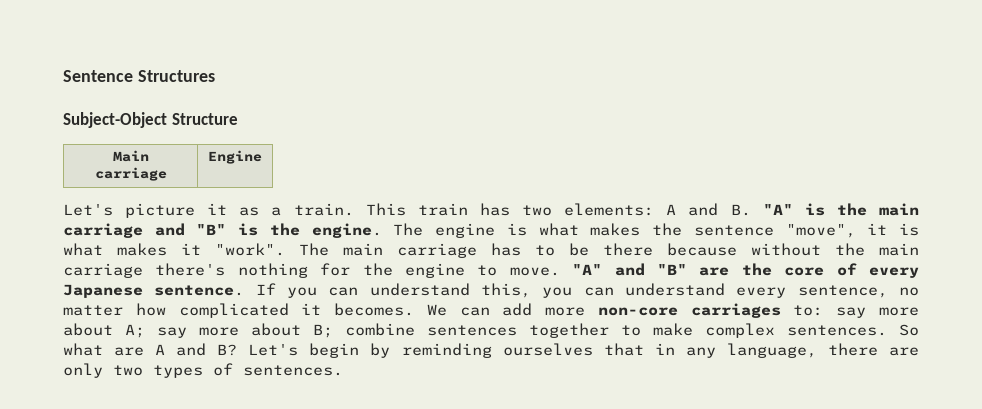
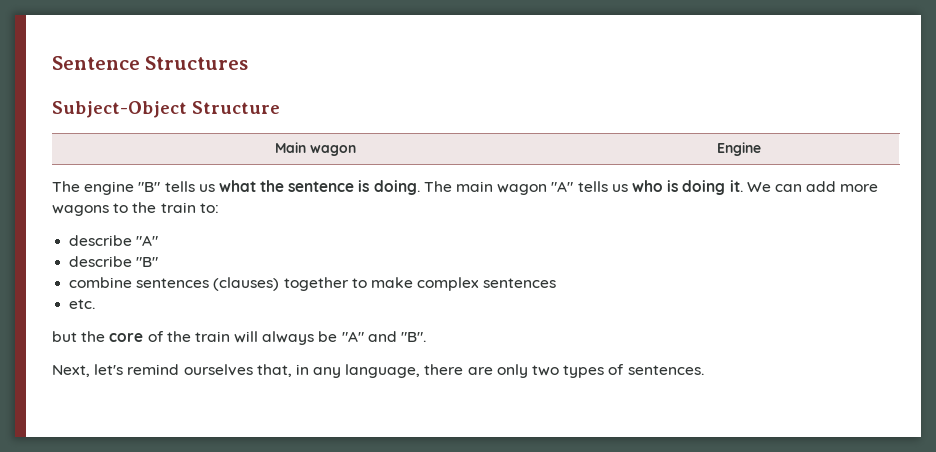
- Main carriage | Engine
+ Main wagon | Engine
- Let's picture it as a train. This train has two elements: A and B. "A" is the main carriage and "B" is the engine. The engine is what makes the sentence "move", it is what makes it "work". The main carriage has to be there because without the main carriage there's nothing for the engine to move. "A" and "B" are the core of every Japanese sentence. If you can understand this, you can understand every sentence, no matter how complicated it becomes. We can add more non-core carriages to: say more about A; say more about B; combine sentences together to make complex sentences. So what are A and B? Let's begin by reminding ourselves that in any language, there are only two types of sentences.
+ The engine "B" tells us what the sentence is doing. The main wagon "A" tells us who is doing it. We can add more wagons to the train to:
+ describe "A"
+ describe "B"
+ combine sentences (clauses) together to make complex sentences
+ etc.
+ but the core of the train will always be "A" and "B".
+ Next, let's remind ourselves that, in any language, there are only two types of sentences.

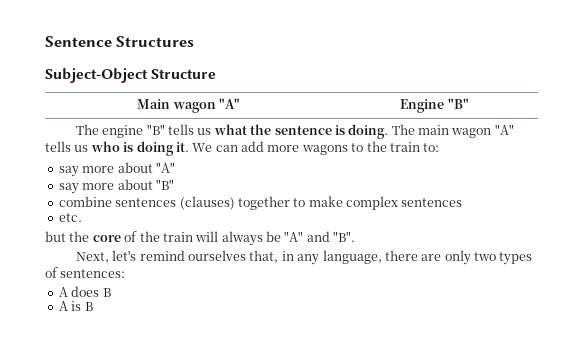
- Main wagon | Engine
+ Main wagon "A" | Engine "B"
- describe "A"
- describe "B"
+ say more about "A"
+ say more about "B"
- Next, let's remind ourselves that, in any language, there are only two types of sentences.
+ Next, let's remind ourselves that, in any language, there are only two types of sentences:
+ A does B
+ A is B

